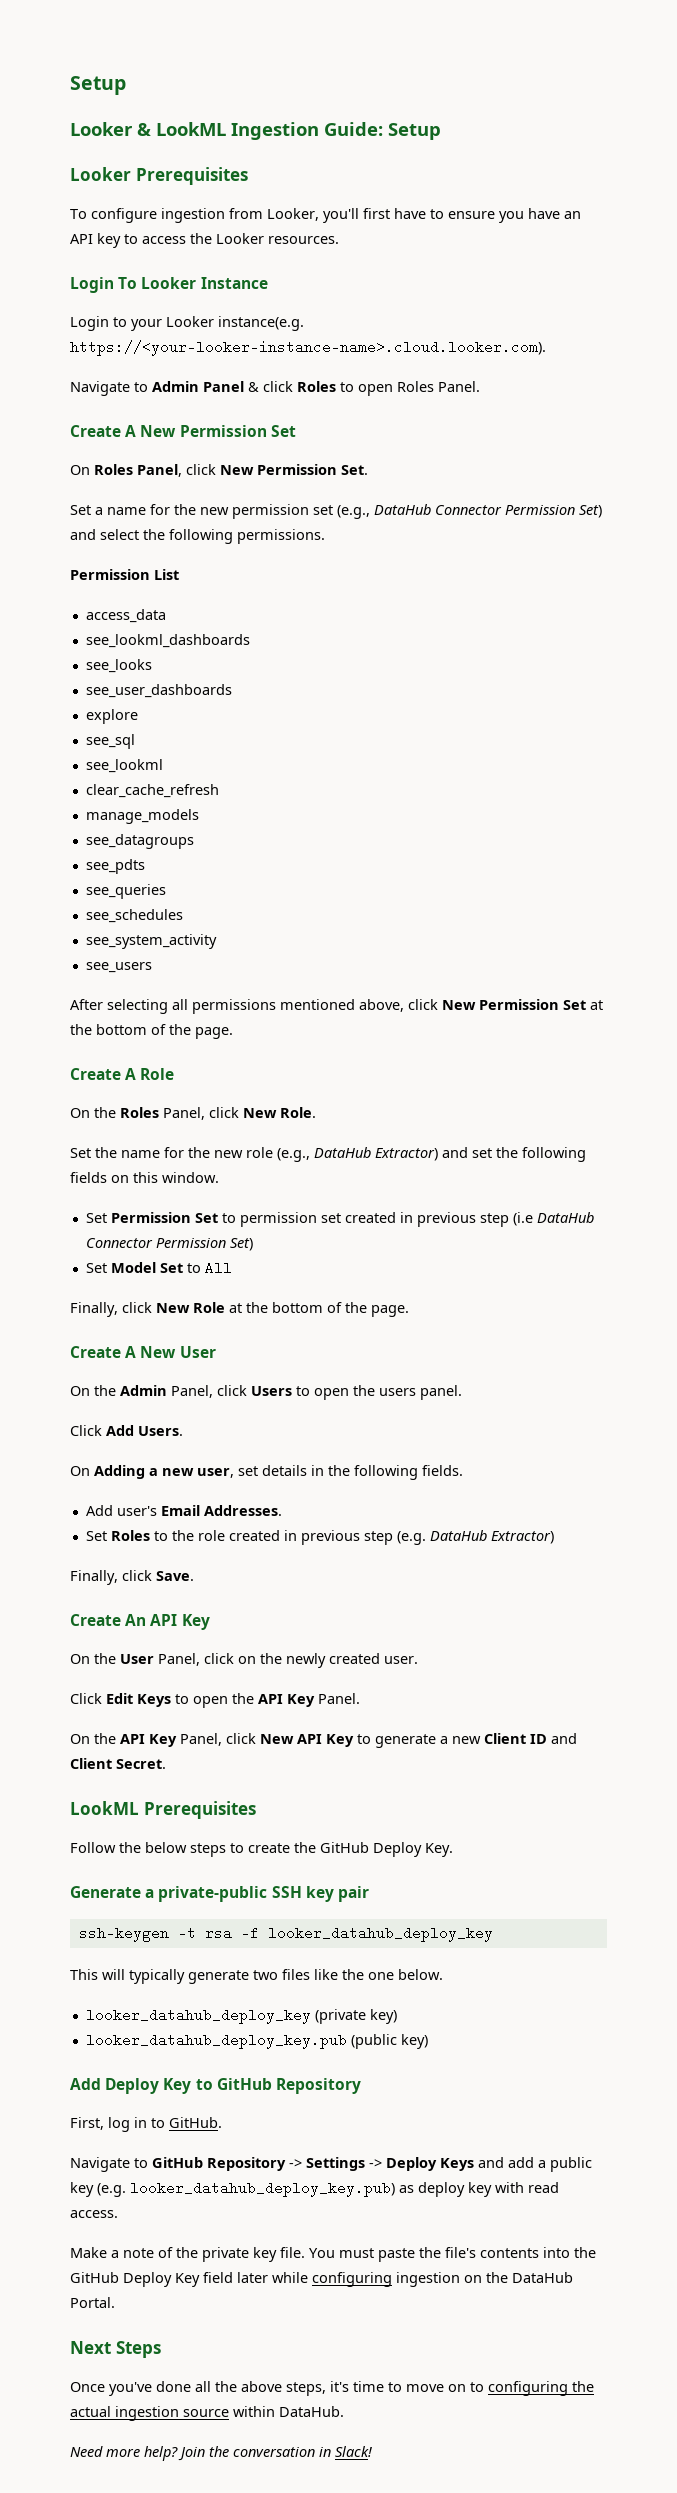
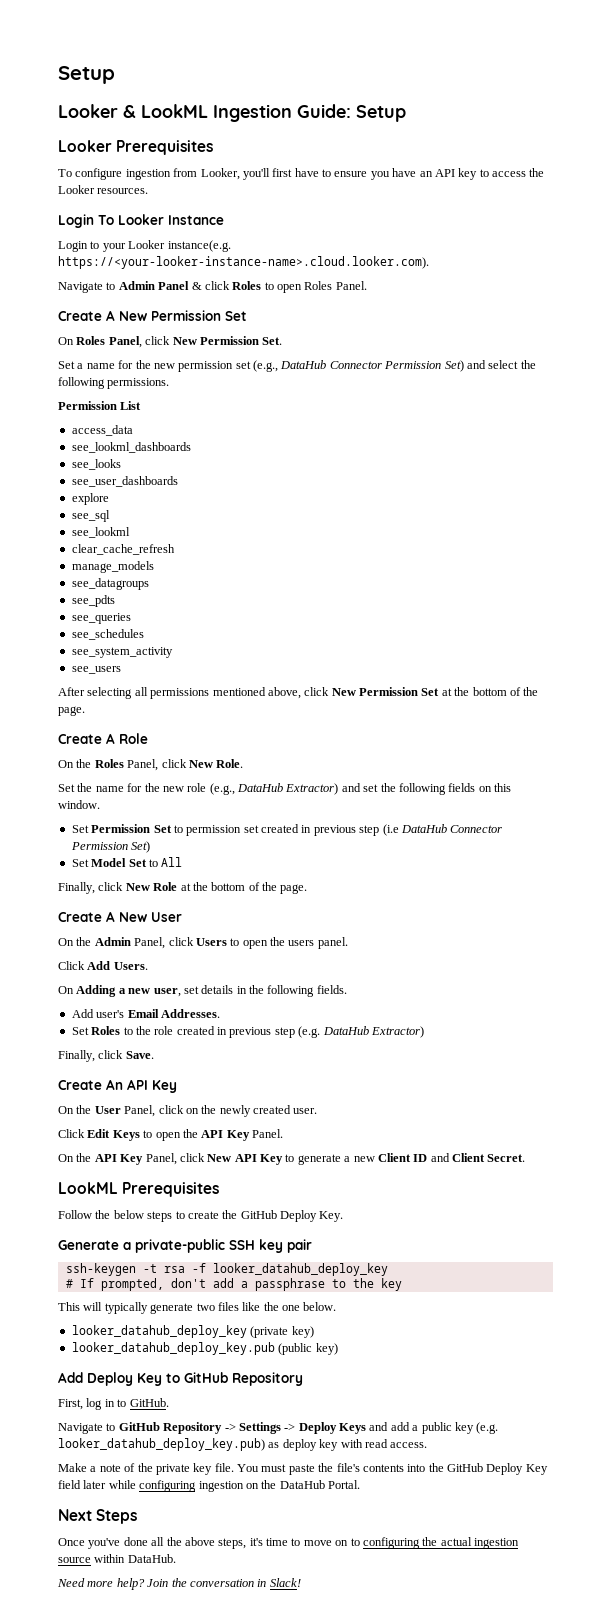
+ # If prompted, don't add a passphrase to the key

